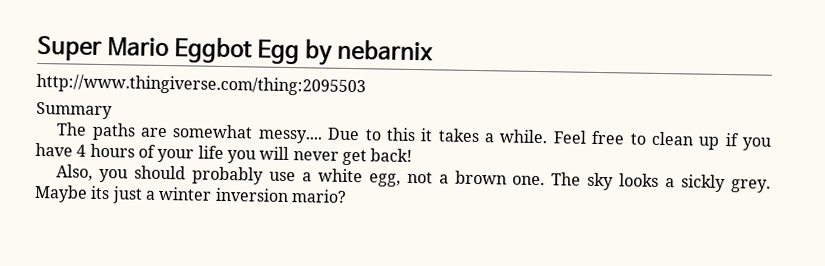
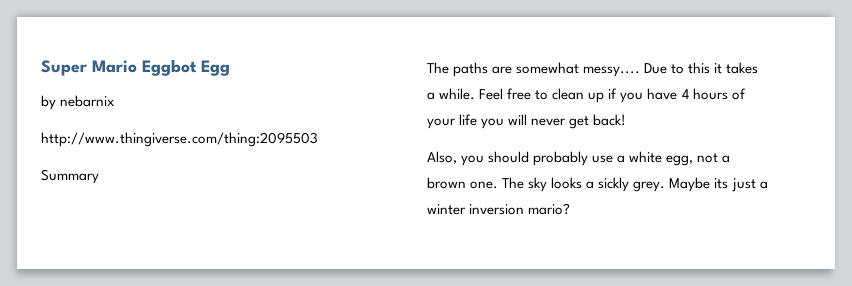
- Super Mario Eggbot Egg by nebarnix
+ Super Mario Eggbot Egg
+ by nebarnix

